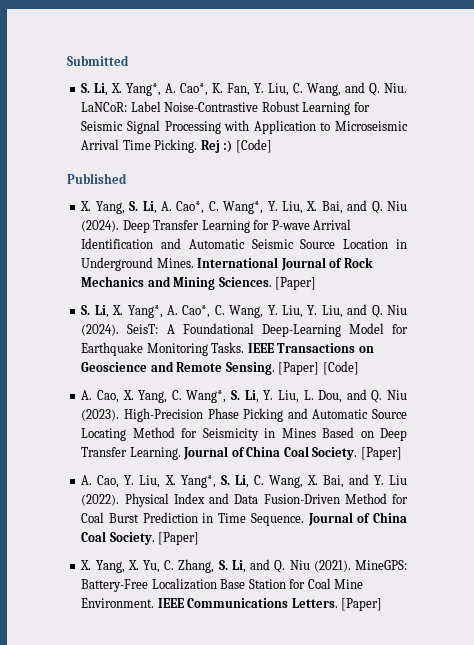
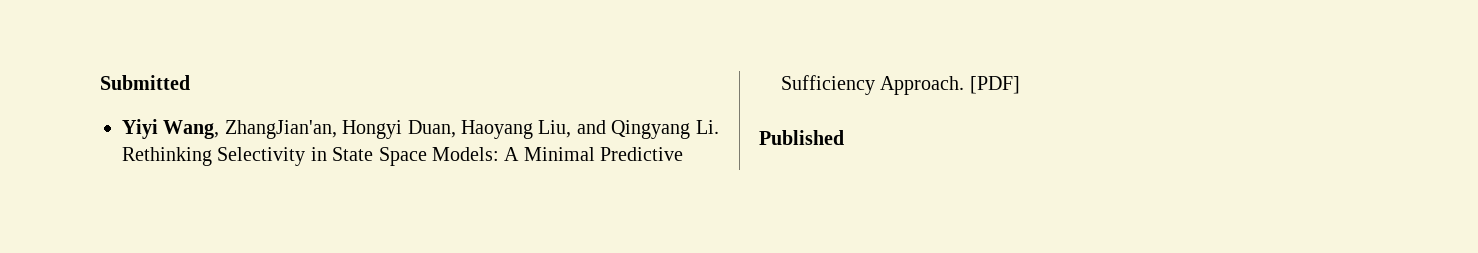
- S. Li, X. Yang*, A. Cao*, K. Fan, Y. Liu, C. Wang, and Q. Niu. LaNCoR: Label Noise-Contrastive Robust Learning for Seismic Signal Processing with Application to Microseismic Arrival Time Picking. Rej :) [Code]
+ Yiyi Wang, ZhangJian'an, Hongyi Duan, Haoyang Liu, and Qingyang Li. Rethinking Selectivity in State Space Models: A Minimal Predictive Sufficiency Approach. [PDF]
  Published
- X. Yang, S. Li, A. Cao*, C. Wang*, Y. Liu, X. Bai, and Q. Niu (2024). Deep Transfer Learning for P-wave Arrival Identification and Automatic Seismic Source Location in Underground Mines. International Journal of Rock Mechanics and Mining Sciences. [Paper]
- S. Li, X. Yang*, A. Cao*, C. Wang, Y. Liu, Y. Liu, and Q. Niu (2024). SeisT: A Foundational Deep-Learning Model for Earthquake Monitoring Tasks. IEEE Transactions on Geoscience and Remote Sensing. [Paper] [Code]
- A. Cao, X. Yang, C. Wang*, S. Li, Y. Liu, L. Dou, and Q. Niu (2023). High-Precision Phase Picking and Automatic Source Locating Method for Seismicity in Mines Based on Deep Transfer Learning. Journal of China Coal Society. [Paper]
- A. Cao, Y. Liu, X. Yang*, S. Li, C. Wang, X. Bai, and Y. Liu (2022). Physical Index and Data Fusion-Driven Method for Coal Burst Prediction in Time Sequence. Journal of China Coal Society. [Paper]
- X. Yang, X. Yu, C. Zhang, S. Li, and Q. Niu (2021). MineGPS: Battery-Free Localization Base Station for Coal Mine Environment. IEEE Communications Letters. [Paper]

